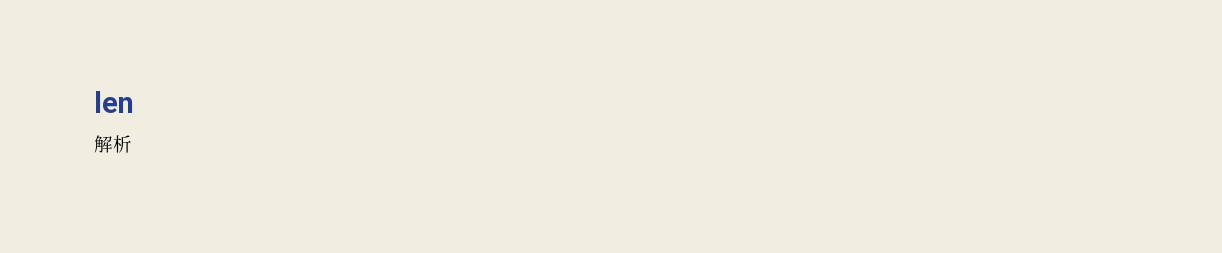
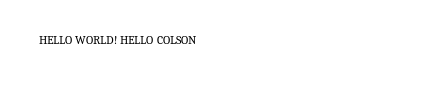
- len
- 解析
+ HELLO WORLD! HELLO COLSON

